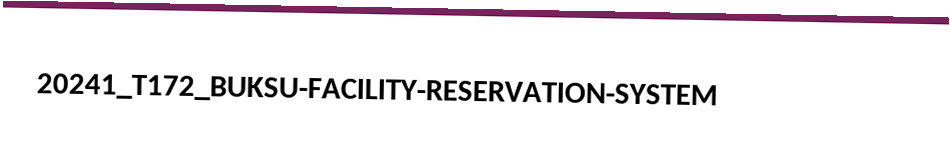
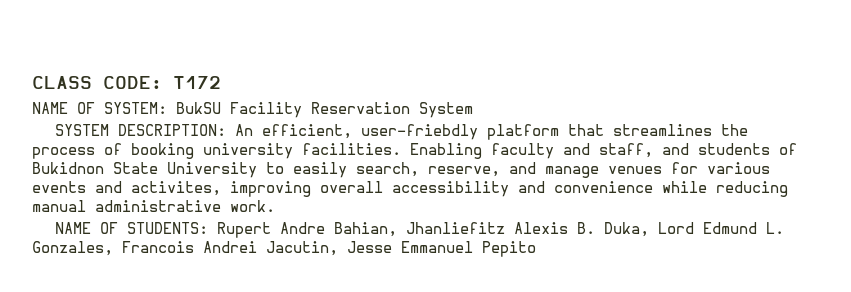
- 20241_T172_BUKSU-FACILITY-RESERVATION-SYSTEM
+ CLASS CODE: T172
+ NAME OF SYSTEM: BukSU Facility Reservation System
+ SYSTEM DESCRIPTION: An efficient, user-friebdly platform that streamlines the process of booking university facilities. Enabling faculty and staff, and students of Bukidnon State University to easily search, reserve, and manage venues for various events and activites, improving overall accessibility and convenience while reducing manual administrative work.
+ NAME OF STUDENTS: Rupert Andre Bahian, Jhanliefitz Alexis B. Duka, Lord Edmund L. Gonzales, Francois Andrei Jacutin, Jesse Emmanuel Pepito

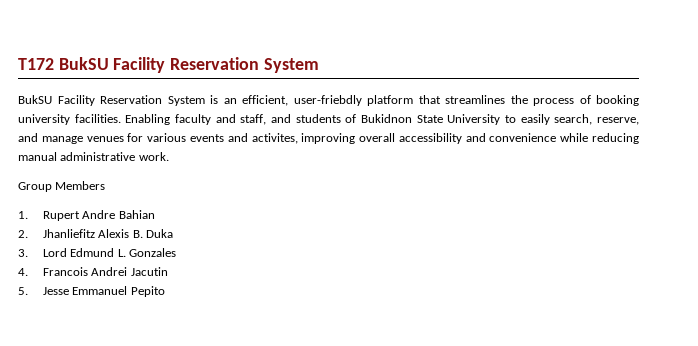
- CLASS CODE: T172
- NAME OF SYSTEM: BukSU Facility Reservation System
+ T172 BukSU Facility Reservation System
- SYSTEM DESCRIPTION: An efficient, user-friebdly platform that streamlines the process of booking university facilities.
+ BukSU Facility Reservation System is an efficient, user-friebdly platform that streamlines the process of booking university facilities.
- NAME OF STUDENTS: Rupert Andre Bahian, Jhanliefitz Alexis B. Duka, Lord Edmund L. Gonzales, Francois Andrei Jacutin, Jesse Emmanuel Pepito
+ Group Members
+ 1. Rupert Andre Bahian
+ 2. Jhanliefitz Alexis B. Duka
+ 3. Lord Edmund L. Gonzales
+ 4. Francois Andrei Jacutin
+ 5. Jesse Emmanuel Pepito

